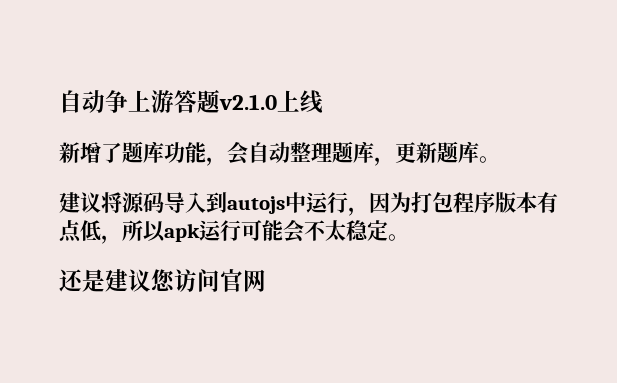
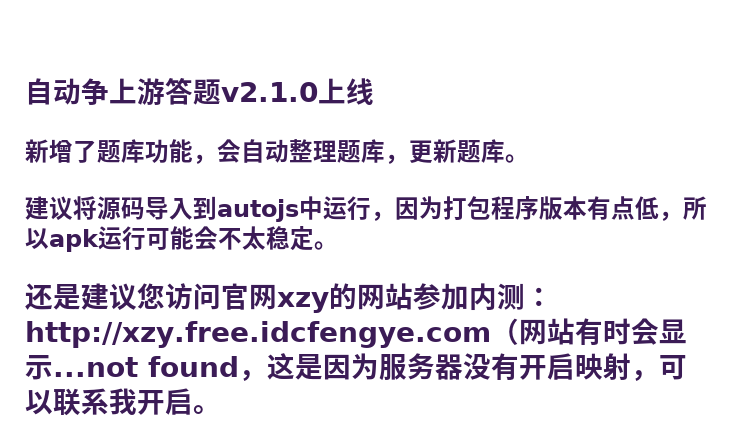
- 还是建议您访问官网
+ 还是建议您访问官网xzy的网站参加内测：http://xzy.free.idcfengye.com（网站有时会显示...not found，这是因为服务器没有开启映射，可以联系我开启。

